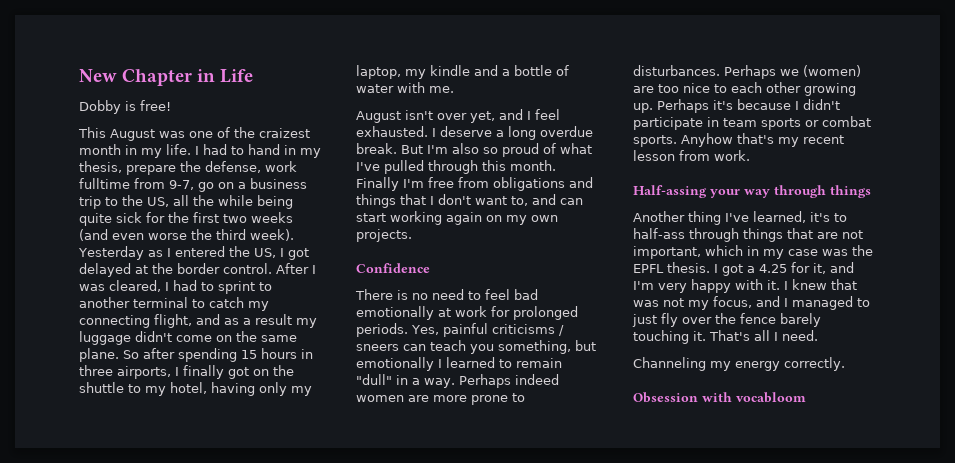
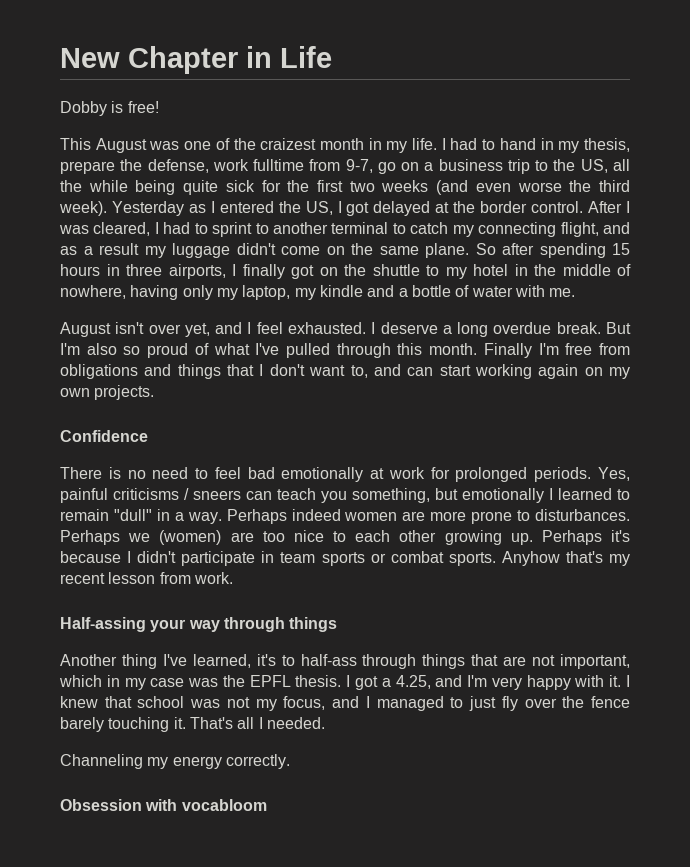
- So after spending 15 hours in three airports, I finally got on the shuttle to my hotel, having only my laptop, my kindle and a bottle of water with me.
+ So after spending 15 hours in three airports, I finally got on the shuttle to my hotel in the middle of nowhere, having only my laptop, my kindle and a bottle of water with me.
- I got a 4.25 for it, and I'm very happy with it.
+ I got a 4.25, and I'm very happy with it.
- I knew that was not my focus, and I managed to just fly over the fence barely touching it.
+ I knew that school was not my focus, and I managed to just fly over the fence barely touching it.
- That's all I need.
+ That's all I needed.

